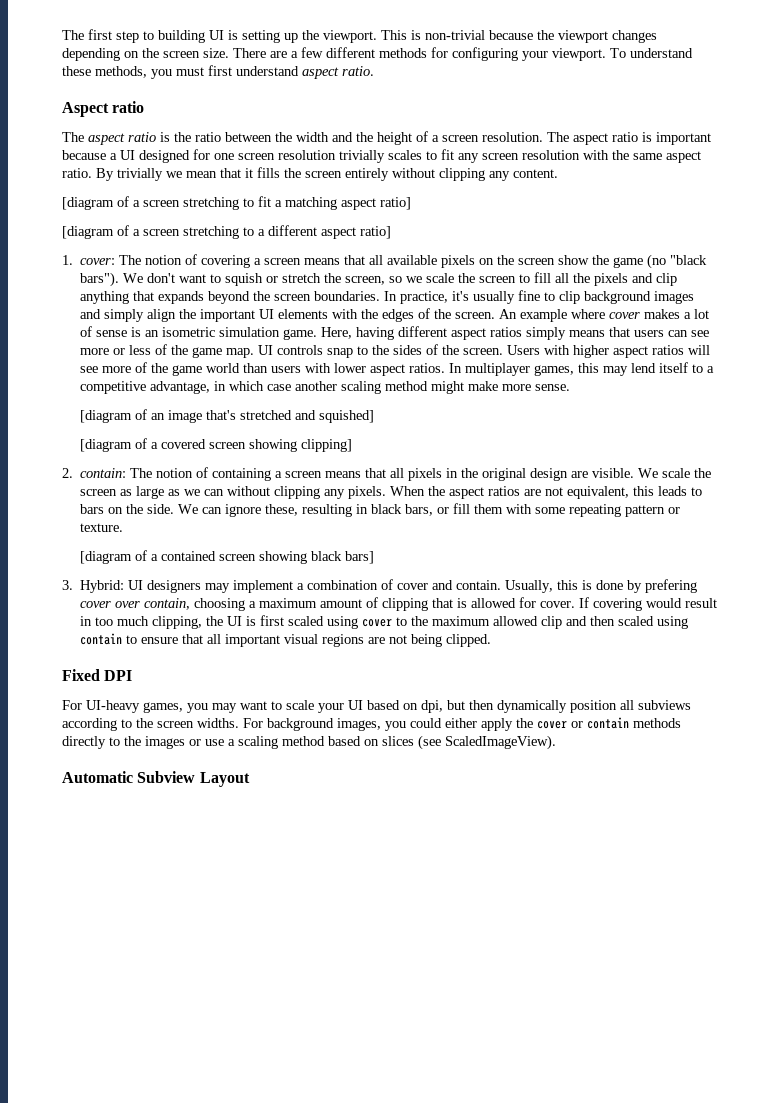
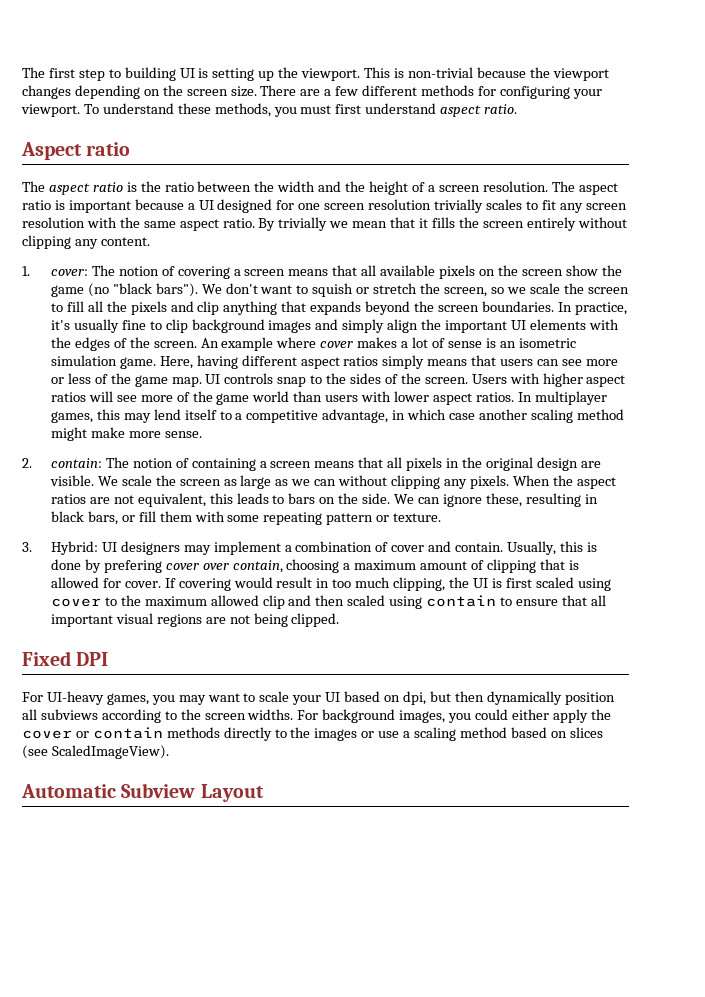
- [diagram of a screen stretching to fit a matching aspect ratio]
- [diagram of a screen stretching to a different aspect ratio]
- [diagram of an image that's stretched and squished]
- [diagram of a covered screen showing clipping]
- [diagram of a contained screen showing black bars]

